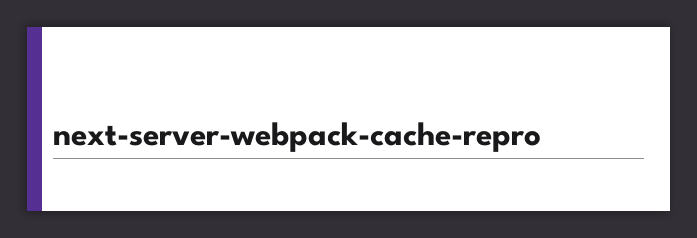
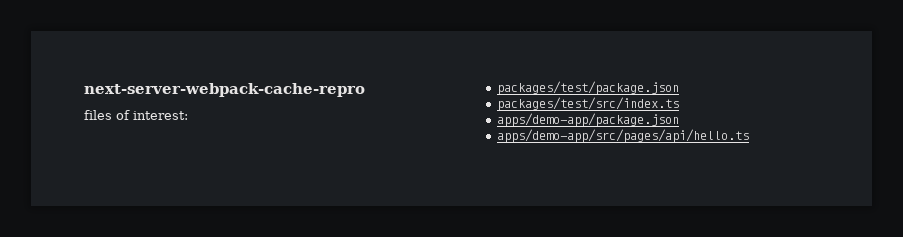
+ files of interest:
+ packages/test/package.json
+ packages/test/src/index.ts
+ apps/demo-app/package.json
+ apps/demo-app/src/pages/api/hello.ts

